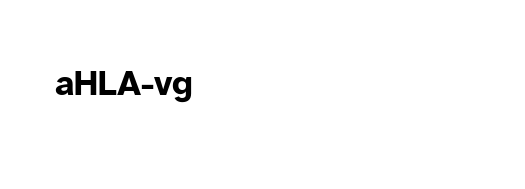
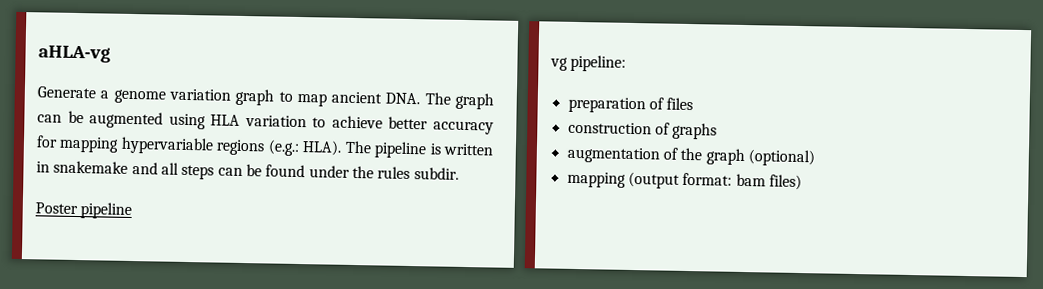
+ Generate a genome variation graph to map ancient DNA. The graph can be augmented using HLA variation to achieve better accuracy for mapping hypervariable regions (e.g.: HLA). The pipeline is written in snakemake and all steps can be found under the rules subdir.
+ Poster pipeline
+ vg pipeline:
+ preparation of files
+ construction of graphs
+ augmentation of the graph (optional)
+ mapping (output format: bam files)

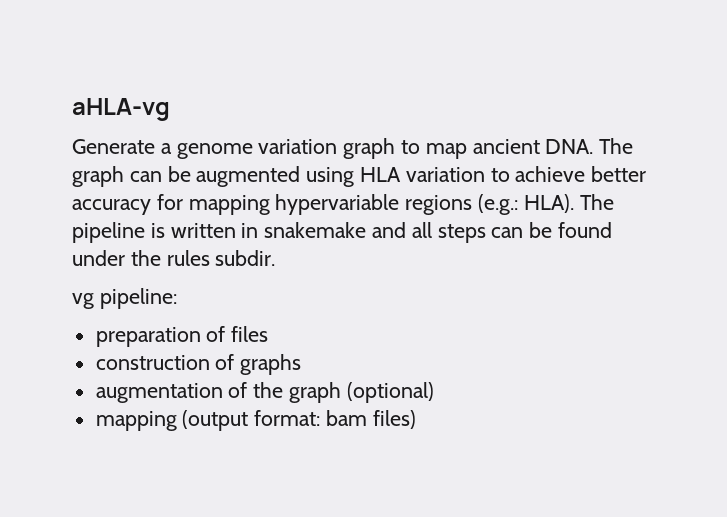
- Poster pipeline

